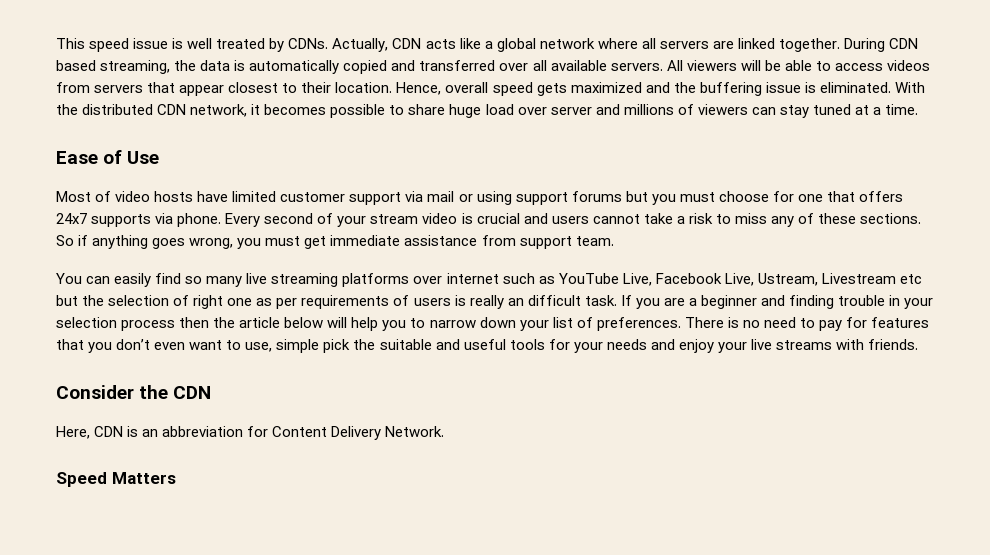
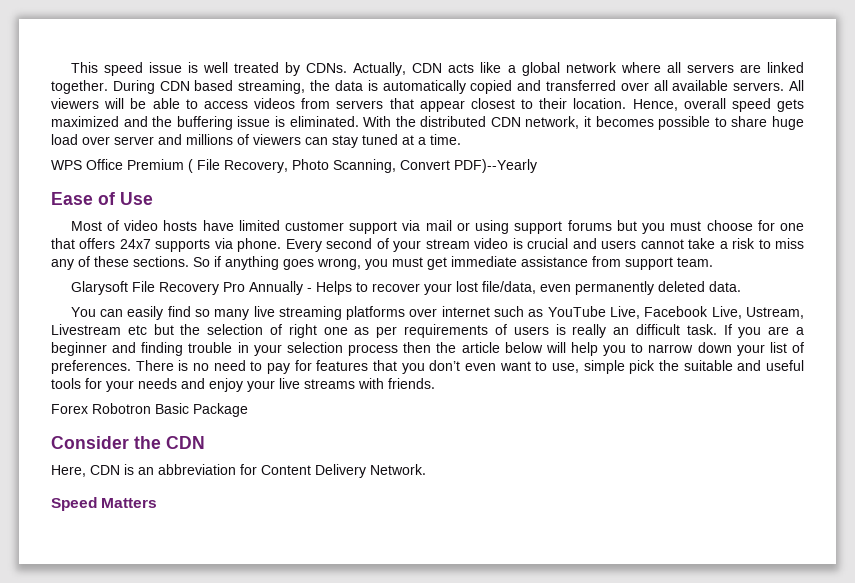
+ WPS Office Premium ( File Recovery, Photo Scanning, Convert PDF)--Yearly
+ Glarysoft File Recovery Pro Annually - Helps to recover your lost file/data, even permanently deleted data.
+ Forex Robotron Basic Package

